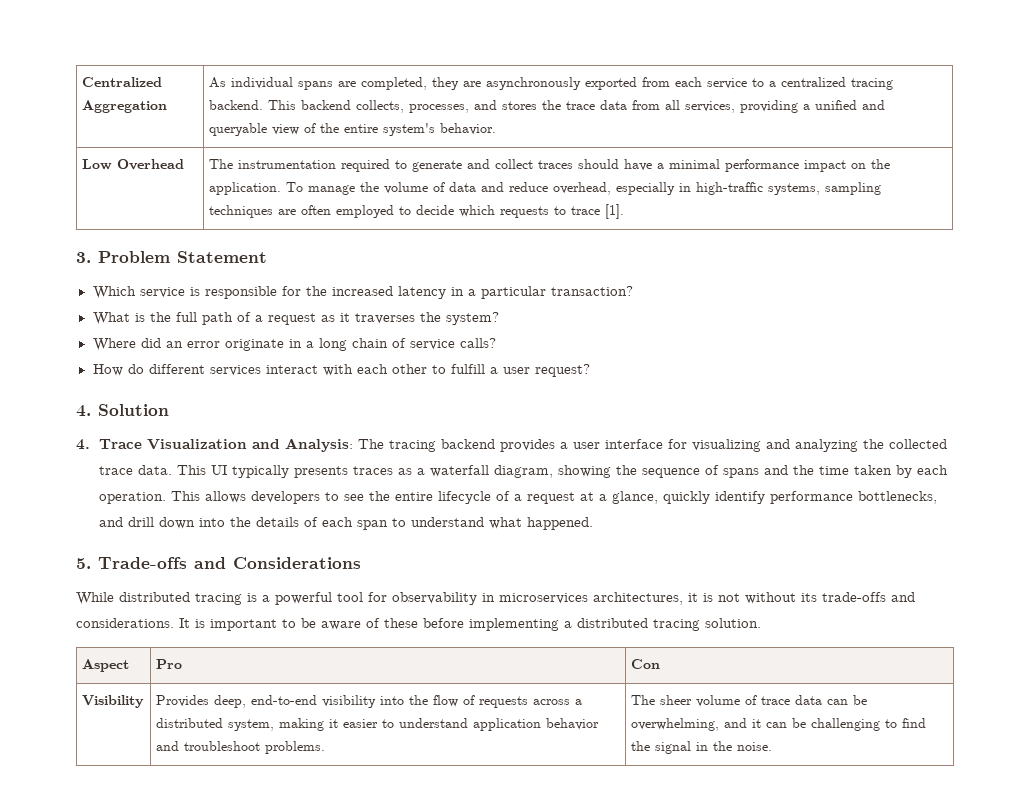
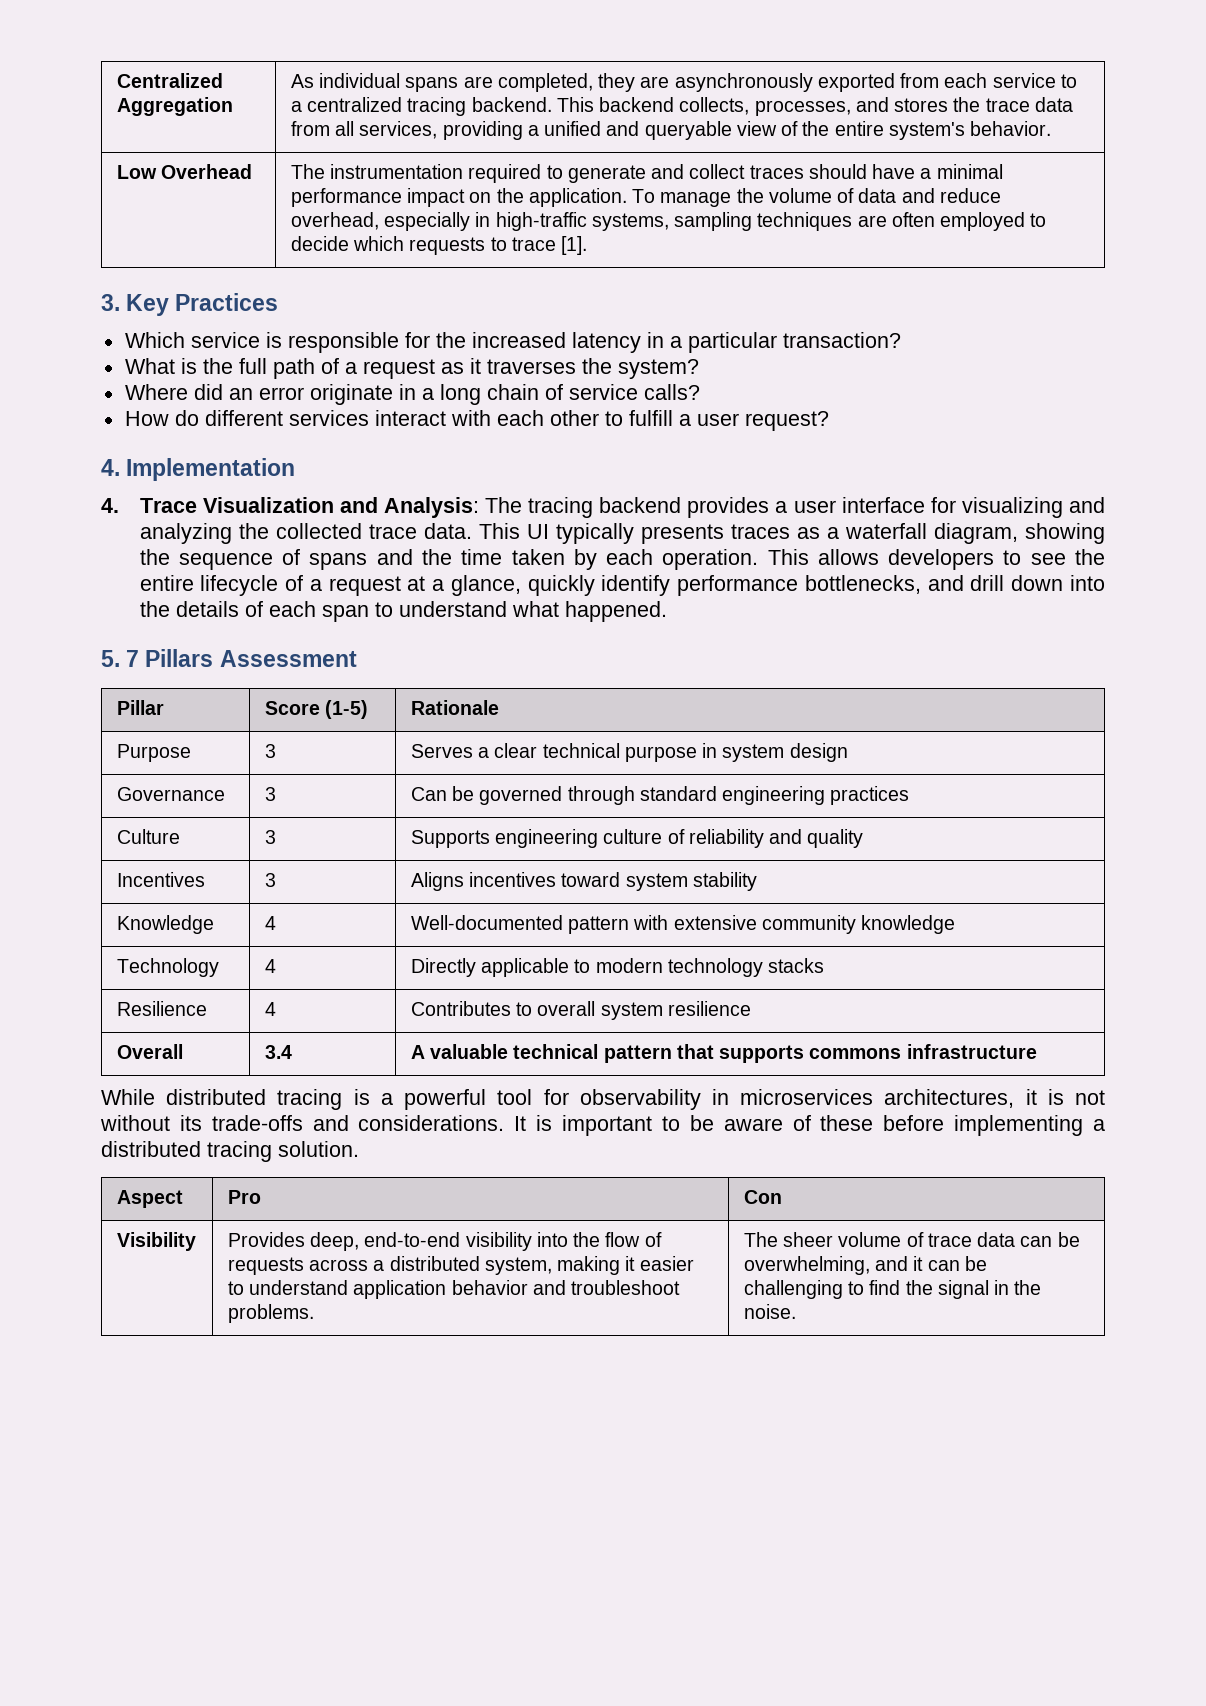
- 3. Problem Statement
+ 3. Key Practices
- 4. Solution
+ 4. Implementation
- 5. Trade-offs and Considerations
+ 5. 7 Pillars Assessment
+ Pillar | Score (1-5) | Rationale
+ Purpose | 3 | Serves a clear technical purpose in system design
+ Governance | 3 | Can be governed through standard engineering practices
+ Culture | 3 | Supports engineering culture of reliability and quality
+ Incentives | 3 | Aligns incentives toward system stability
+ Knowledge | 4 | Well-documented pattern with extensive community knowledge
+ Technology | 4 | Directly applicable to modern technology stacks
+ Resilience | 4 | Contributes to overall system resilience
+ Overall | 3.4 | A valuable technical pattern that supports commons infrastructure

